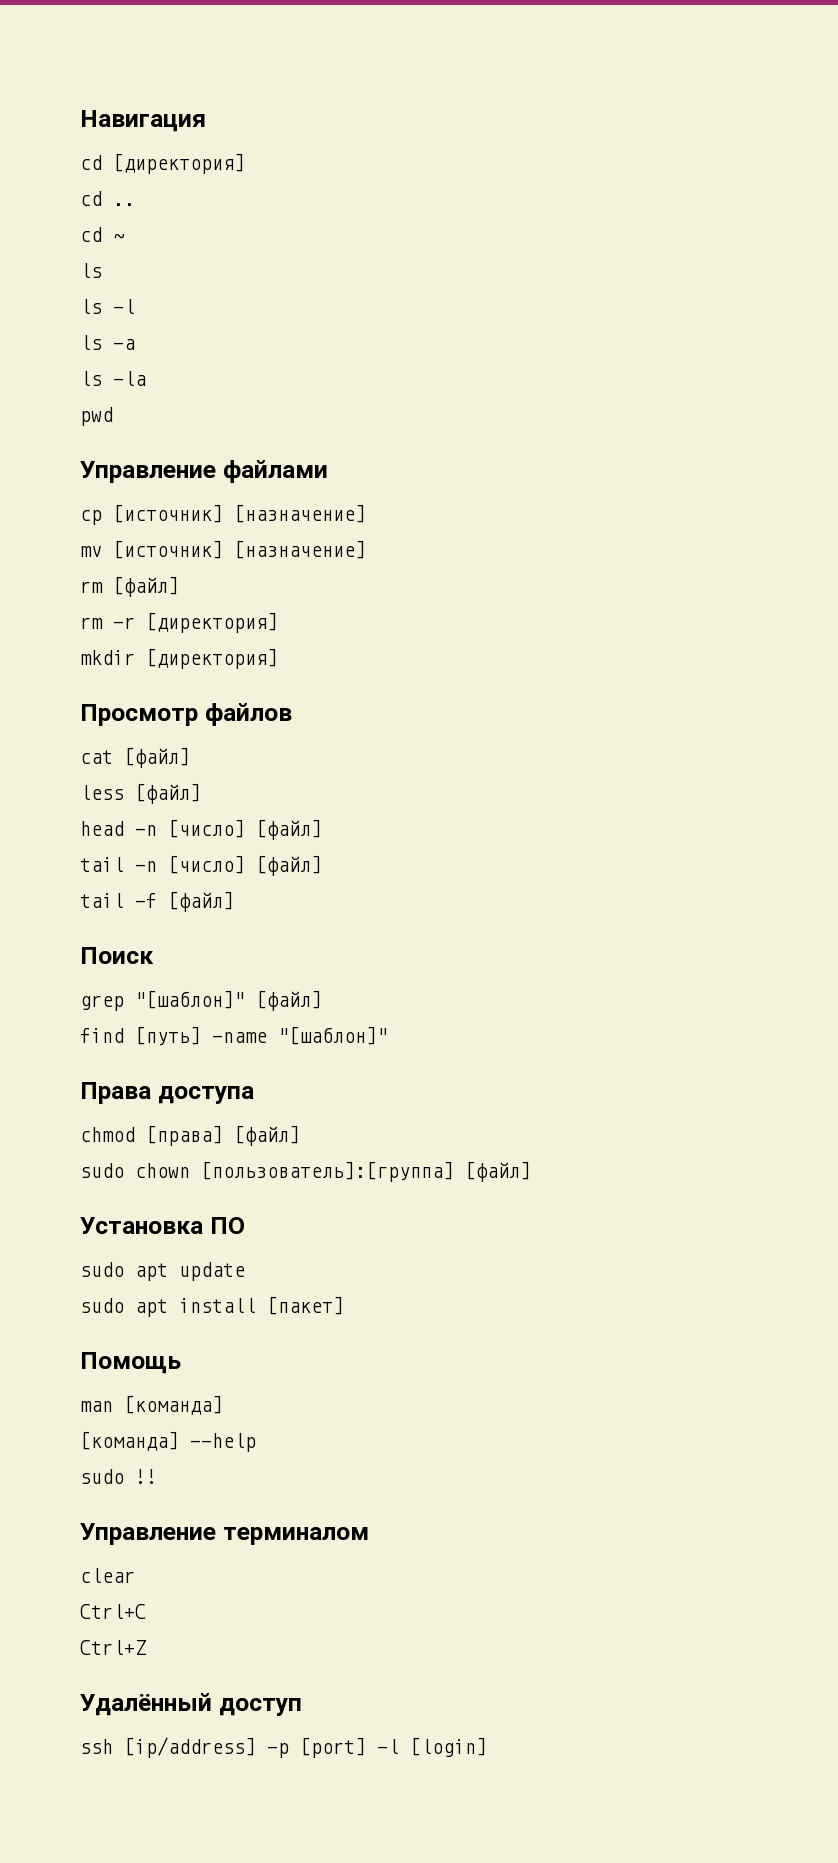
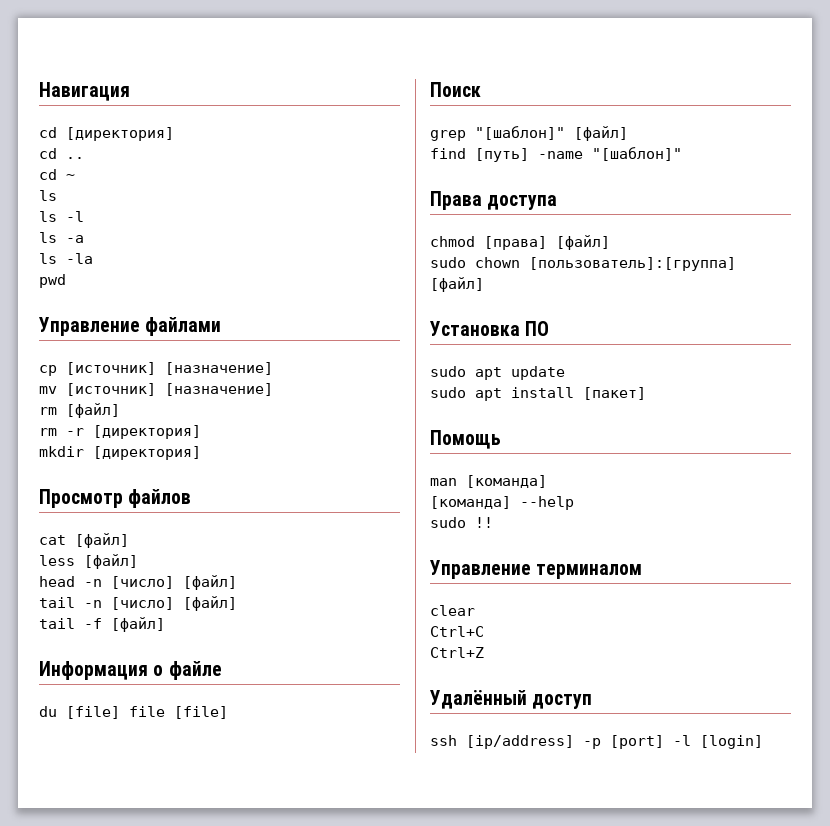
+ Информация о файле
+ du [file] file [file]

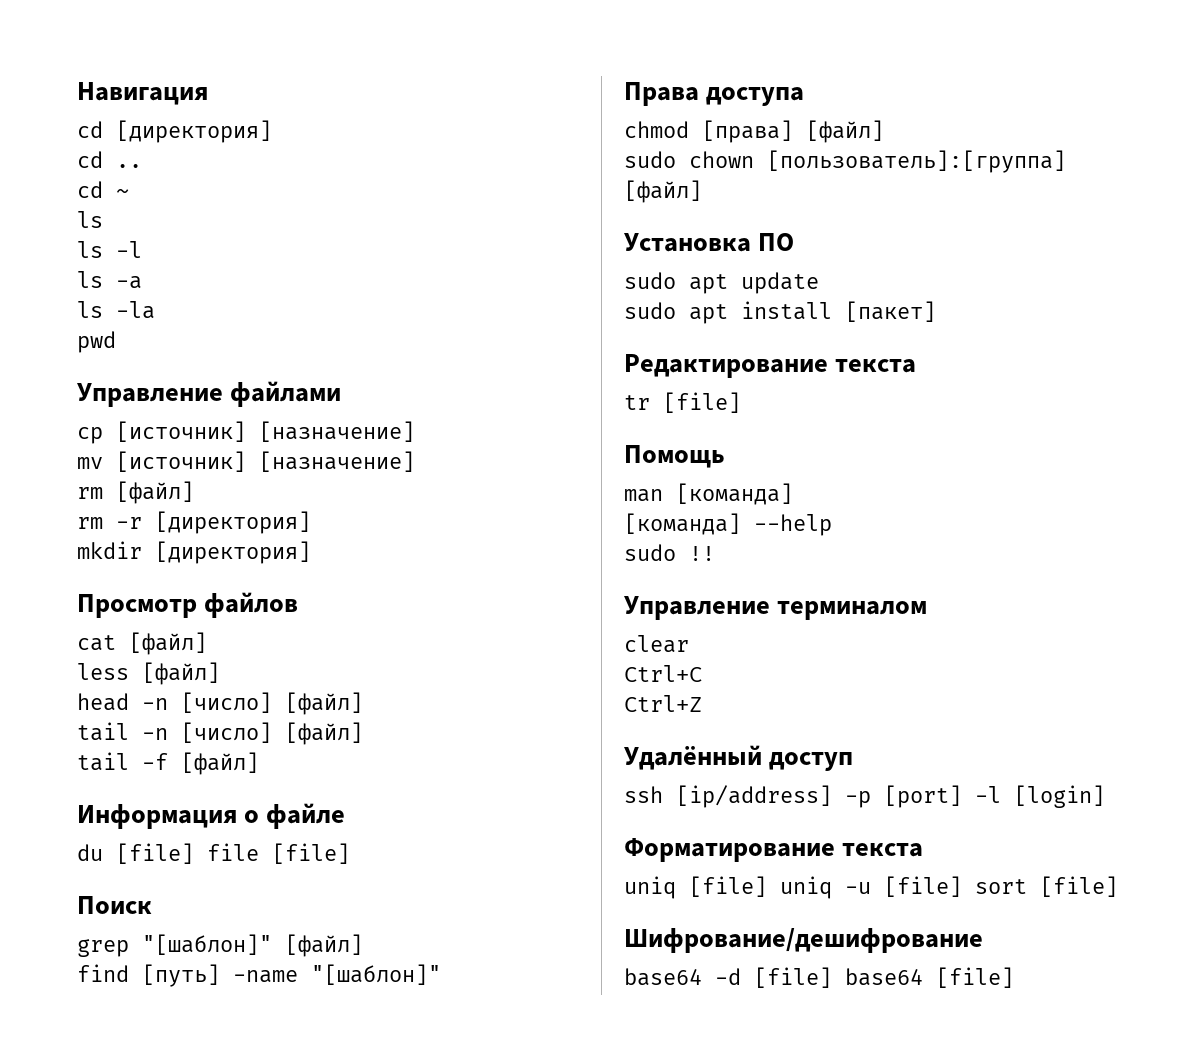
+ Редактирование текста
+ tr [file]
+ Форматирование текста
+ uniq [file] uniq -u [file] sort [file]
+ Шифрование/дешифрование
+ base64 -d [file] base64 [file]

